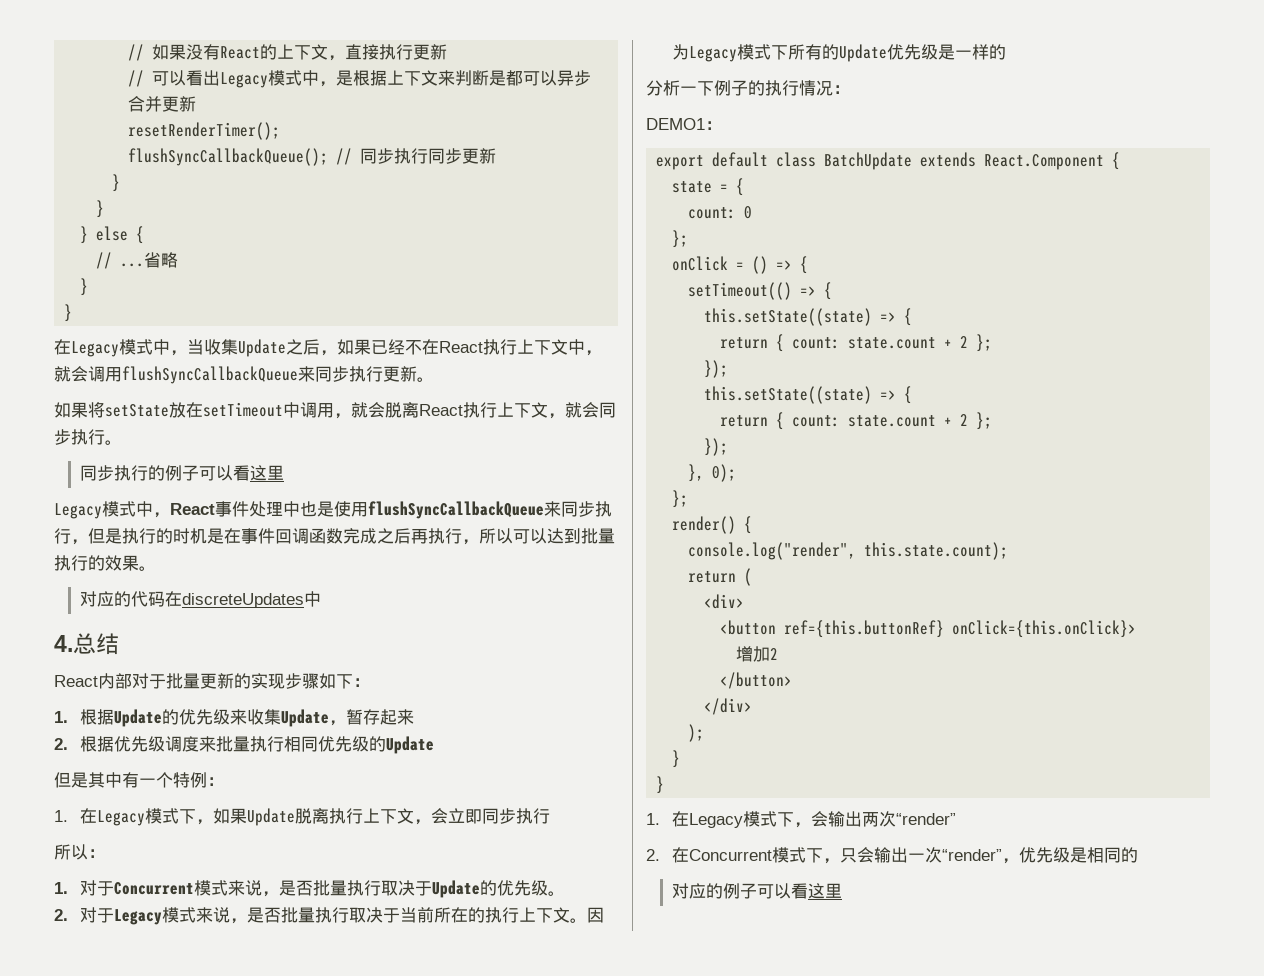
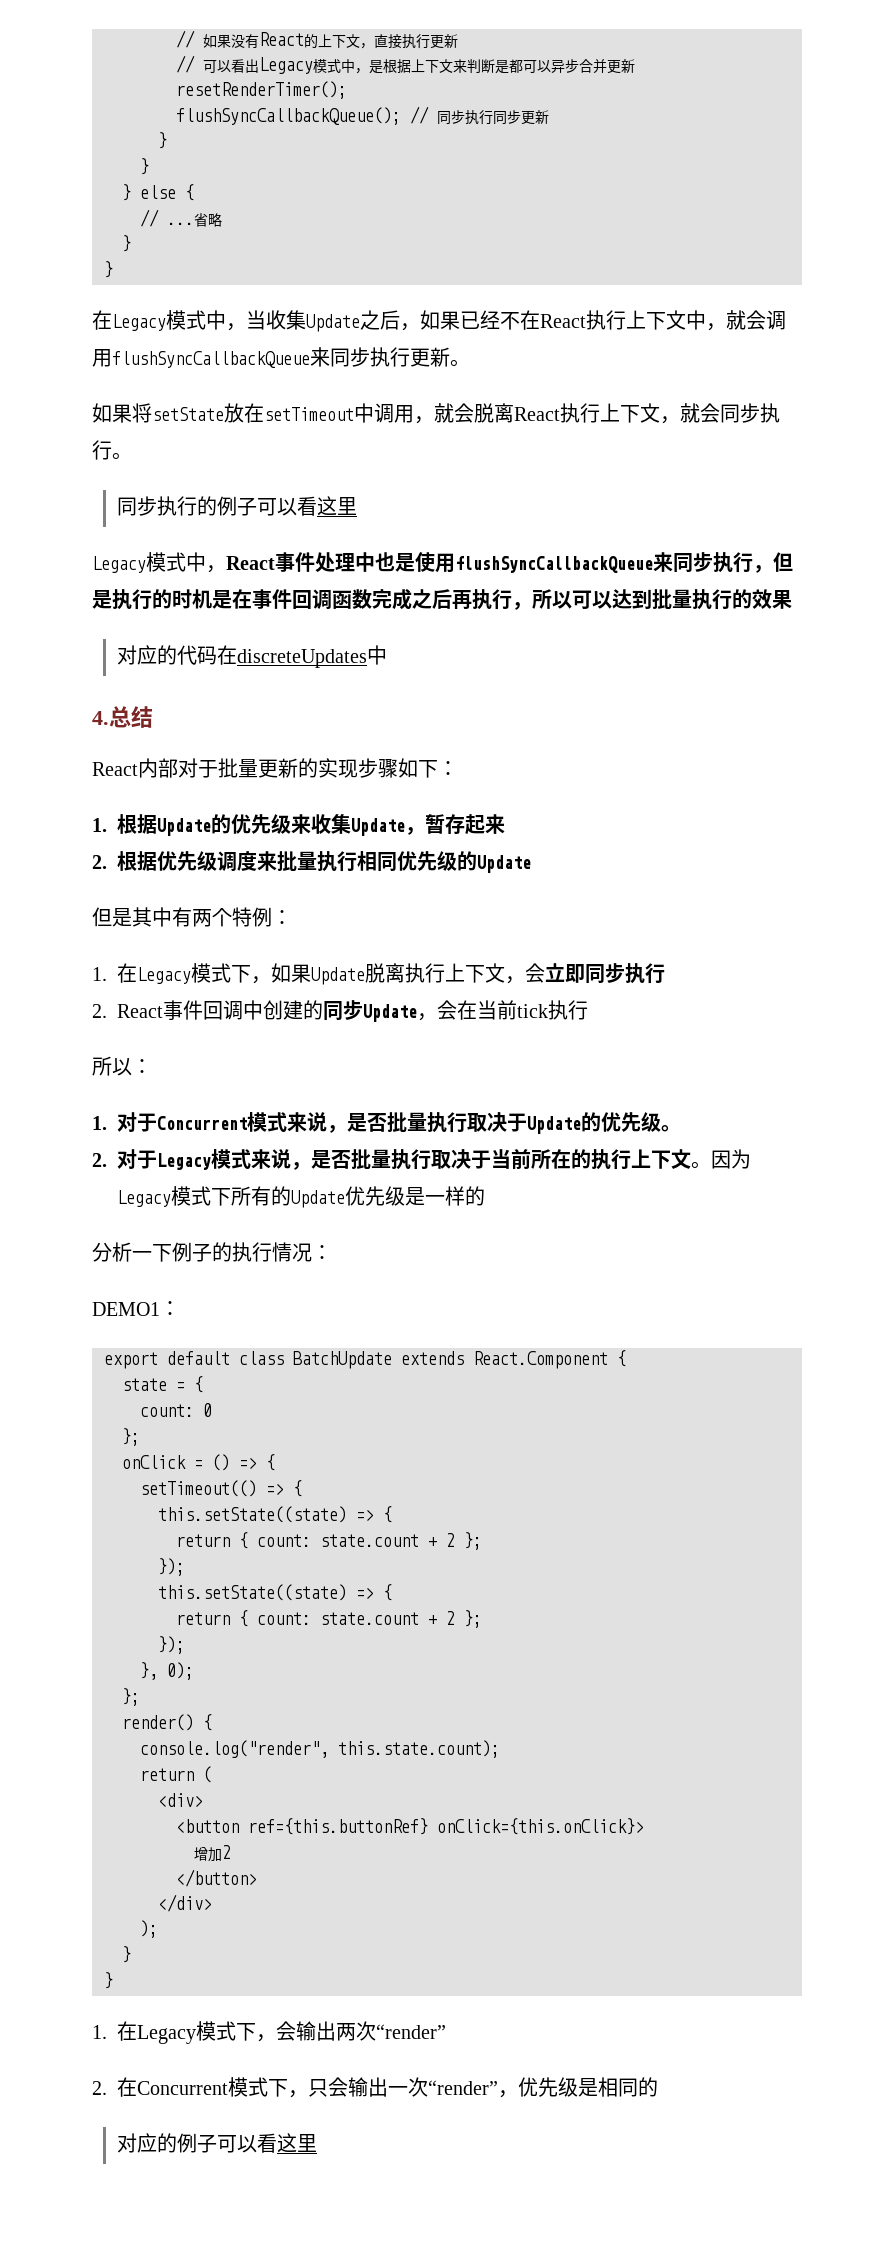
- Legacy模式中，React事件处理中也是使用flushSyncCallbackQueue来同步执行，但是执行的时机是在事件回调函数完成之后再执行，所以可以达到批量执行的效果。
+ Legacy模式中，React事件处理中也是使用flushSyncCallbackQueue来同步执行，但是执行的时机是在事件回调函数完成之后再执行，所以可以达到批量执行的效果
- 但是其中有一个特例：
+ 但是其中有两个特例：
+ 2. React事件回调中创建的同步Update，会在当前tick执行

